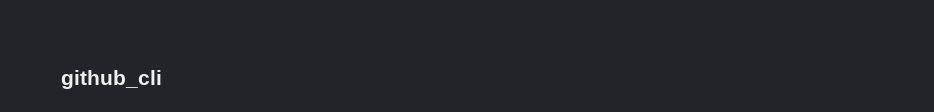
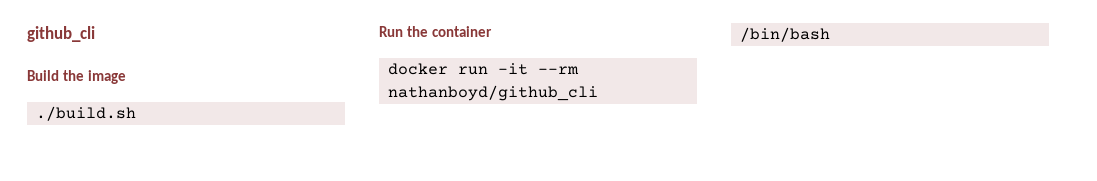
+ Build the image
+ ./build.sh
+ Run the container
+ docker run -it --rm nathanboyd/github_cli /bin/bash

